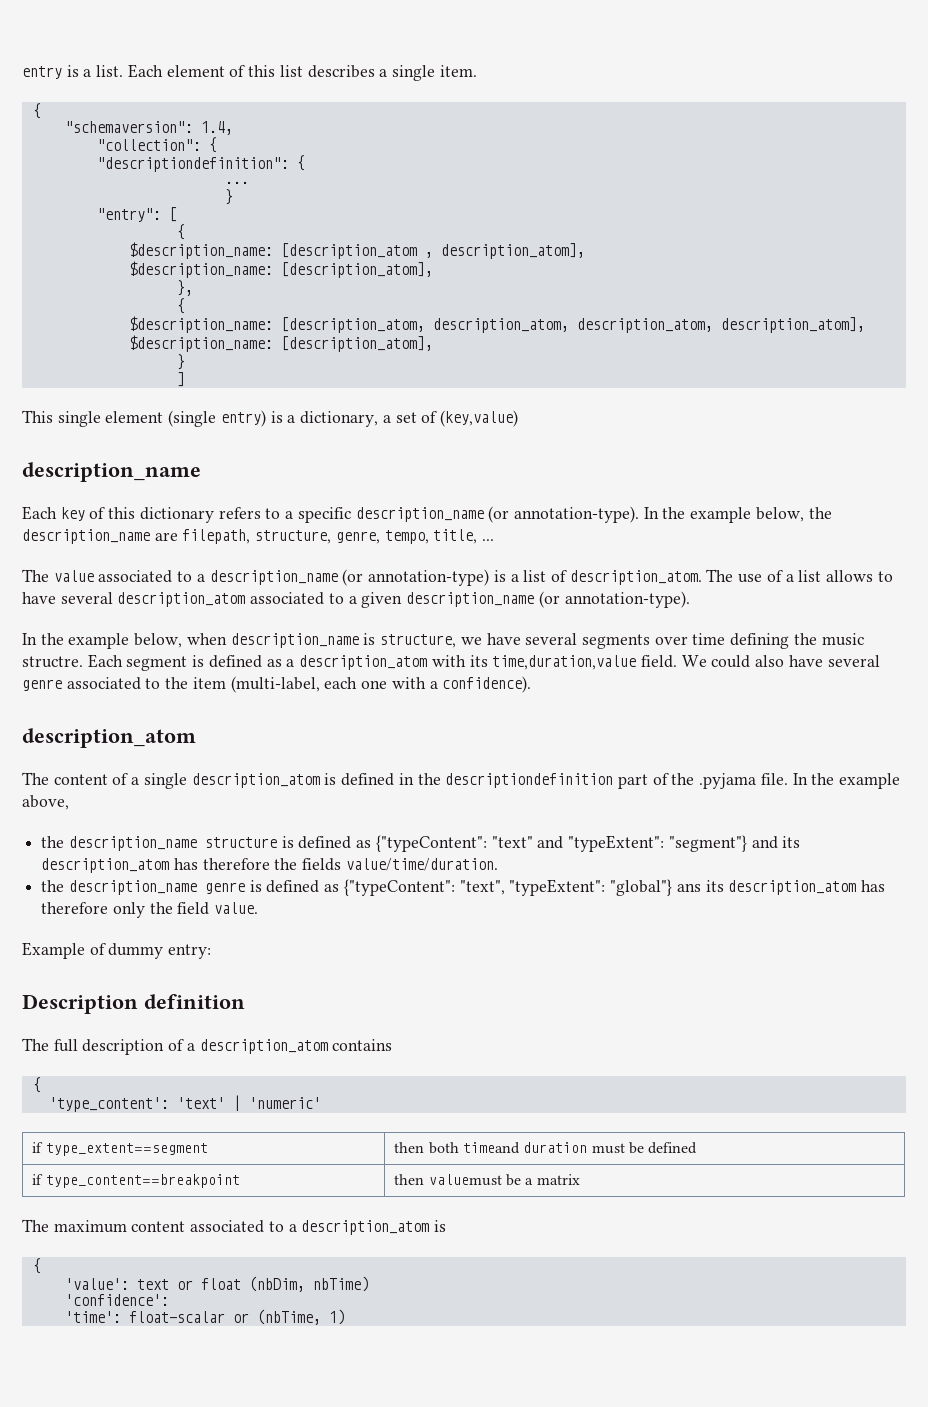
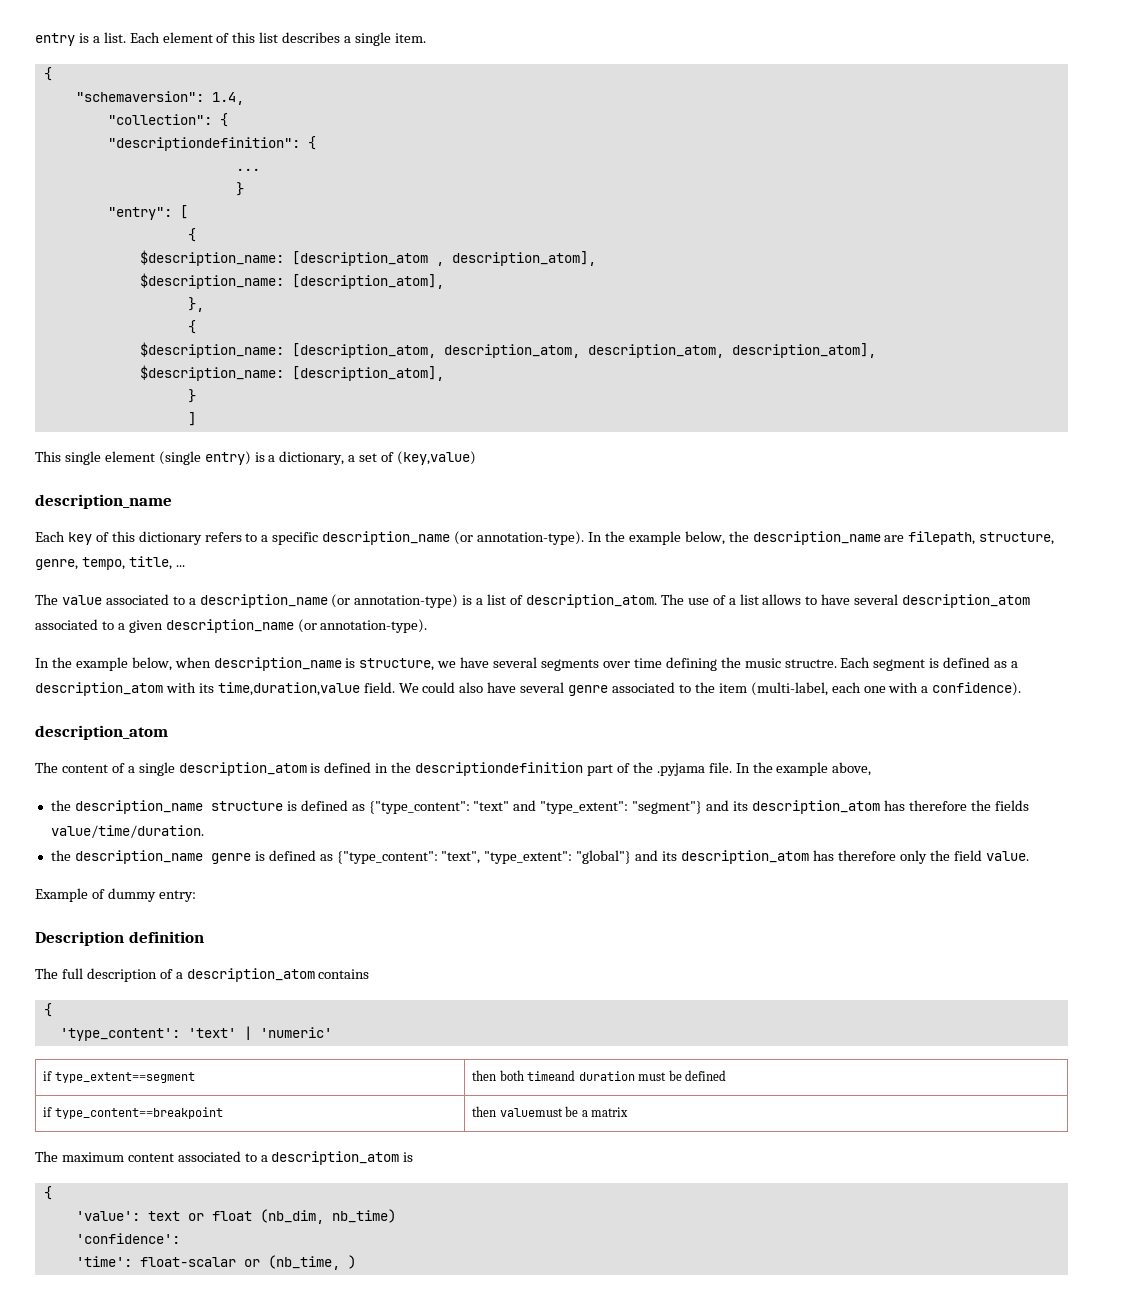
- the description_name structure is defined as {"typeContent": "text" and "typeExtent": "segment"} and its description_atom has therefore the fields value/time/duration.
+ the description_name structure is defined as {"type_content": "text" and "type_extent": "segment"} and its description_atom has therefore the fields value/time/duration.
- the description_name genre is defined as {"typeContent": "text", "typeExtent": "global"} ans its description_atom has therefore only the field value.
+ the description_name genre is defined as {"type_content": "text", "type_extent": "global"} and its description_atom has therefore only the field value.
- 'value': text or float (nbDim, nbTime)
+ 'value': text or float (nb_dim, nb_time)
- 'time': float-scalar or (nbTime, 1)
+ 'time': float-scalar or (nb_time, )

